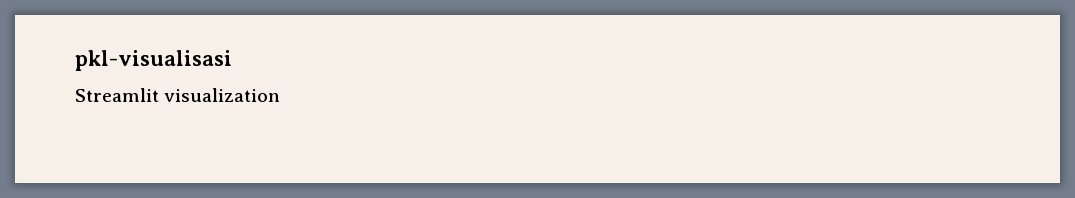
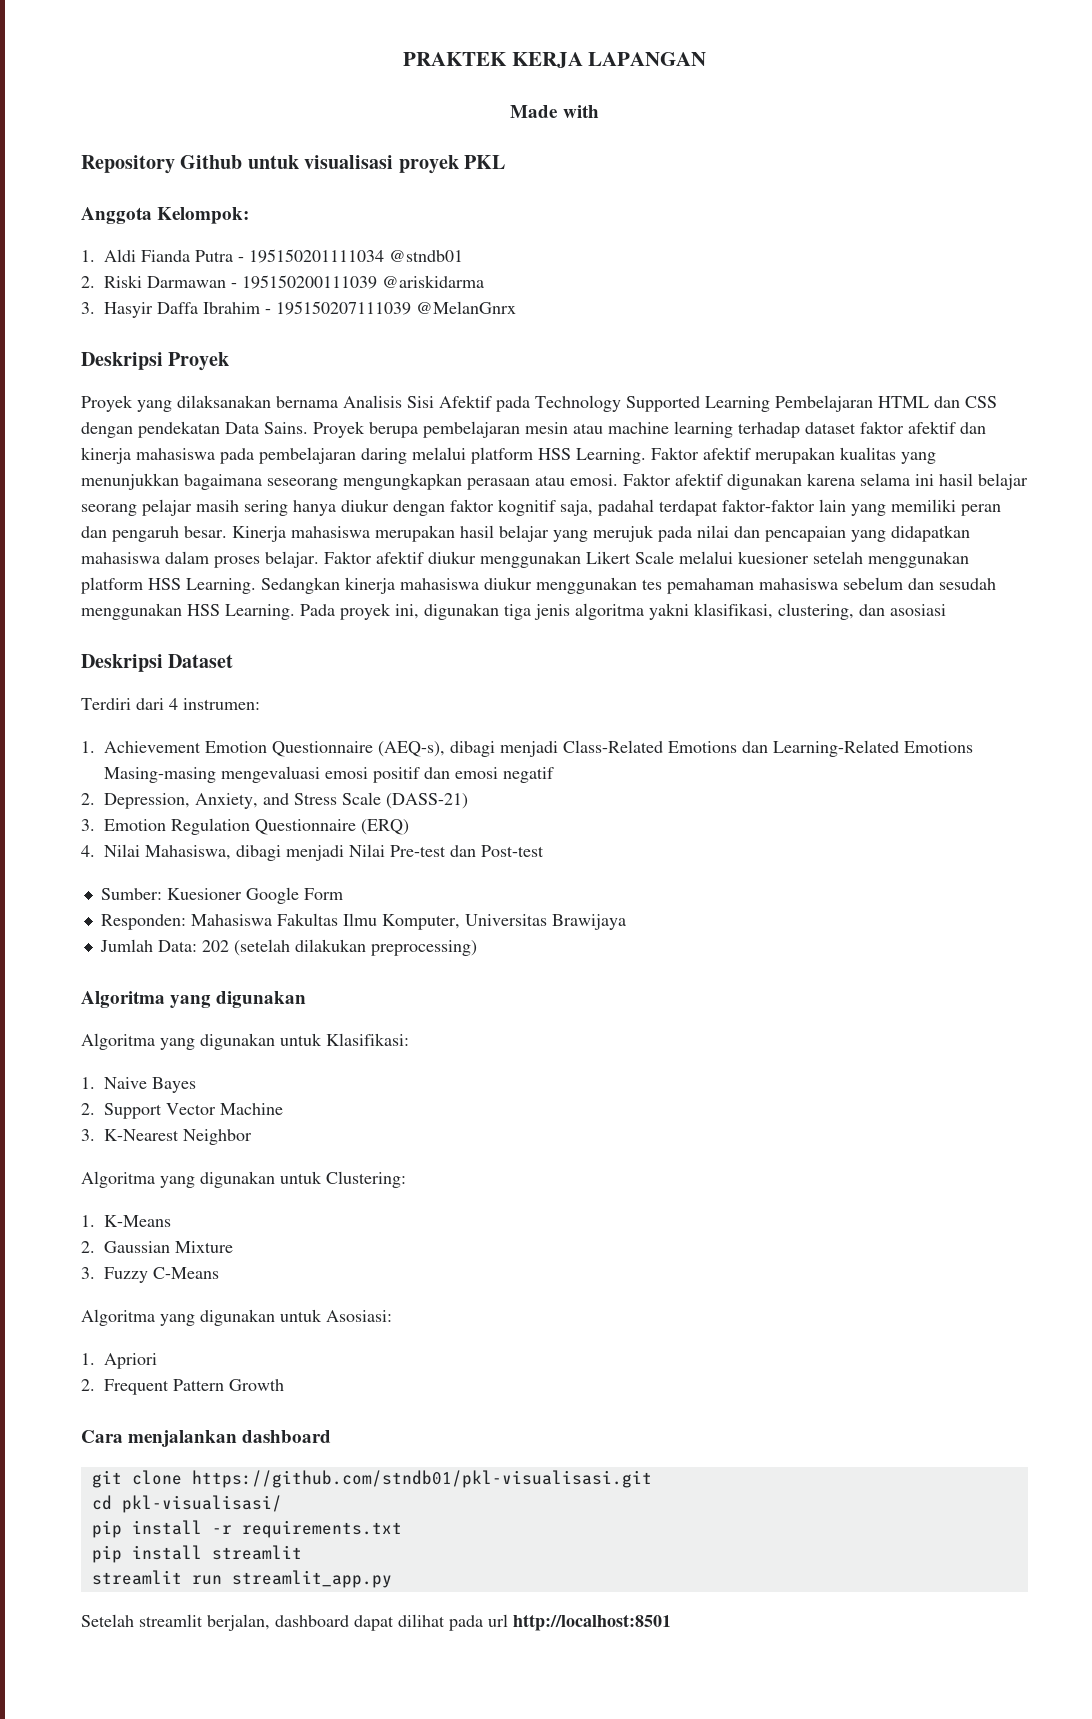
- pkl-visualisasi
- Streamlit visualization
+ PRAKTEK KERJA LAPANGAN
+ Made with
+ Repository Github untuk visualisasi proyek PKL
+ Anggota Kelompok:
+ 1. Aldi Fianda Putra - 195150201111034 @stndb01
+ 2. Riski Darmawan - 195150200111039 @ariskidarma
+ 3. Hasyir Daffa Ibrahim - 195150207111039 @MelanGnrx
+ Deskripsi Proyek
+ Proyek yang dilaksanakan bernama Analisis Sisi Afektif pada Technology Supported Learning Pembelajaran HTML dan CSS dengan pendekatan Data Sains. Proyek berupa pembelajaran mesin atau machine learning terhadap dataset faktor afektif dan kinerja mahasiswa pada pembelajaran daring melalui platform HSS Learning. Faktor afektif merupakan kualitas yang menunjukkan bagaimana seseorang mengungkapkan perasaan atau emosi. Faktor afektif digunakan karena selama ini hasil belajar seorang pelajar masih sering hanya diukur dengan faktor kognitif saja, padahal terdapat faktor-faktor lain yang memiliki peran dan pengaruh besar. Kinerja mahasiswa merupakan hasil belajar yang merujuk pada nilai dan pencapaian yang didapatkan mahasiswa dalam proses belajar. Faktor afektif diukur menggunakan Likert Scale melalui kuesioner setelah menggunakan platform HSS Learning. Sedangkan kinerja mahasiswa diukur menggunakan tes pemahaman mahasiswa sebelum dan sesudah menggunakan HSS Learning. Pada proyek ini, digunakan tiga jenis algoritma yakni klasifikasi, clustering, dan asosiasi
+ Deskripsi Dataset
+ Terdiri dari 4 instrumen:
+ 1. Achievement Emotion Questionnaire (AEQ-s), dibagi menjadi Class-Related Emotions dan Learning-Related Emotions Masing-masing mengevaluasi emosi positif dan emosi negatif
+ 2. Depression, Anxiety, and Stress Scale (DASS-21)
+ 3. Emotion Regulation Questionnaire (ERQ)
+ 4. Nilai Mahasiswa, dibagi menjadi Nilai Pre-test dan Post-test
+ Sumber: Kuesioner Google Form
+ Responden: Mahasiswa Fakultas Ilmu Komputer, Universitas Brawijaya
+ Jumlah Data: 202 (setelah dilakukan preprocessing)
+ Algoritma yang digunakan
+ Algoritma yang digunakan untuk Klasifikasi:
+ 1. Naive Bayes
+ 2. Support Vector Machine
+ 3. K-Nearest Neighbor
+ Algoritma yang digunakan untuk Clustering:
+ 1. K-Means
+ 2. Gaussian Mixture
+ 3. Fuzzy C-Means
+ Algoritma yang digunakan untuk Asosiasi:
+ 1. Apriori
+ 2. Frequent Pattern Growth
+ Cara menjalankan dashboard
+ git clone https://github.com/stndb01/pkl-visualisasi.git
+ cd pkl-visualisasi/
+ pip install -r requirements.txt
+ pip install streamlit
+ streamlit run streamlit_app.py
+ Setelah streamlit berjalan, dashboard dapat dilihat pada url http://localhost:8501

